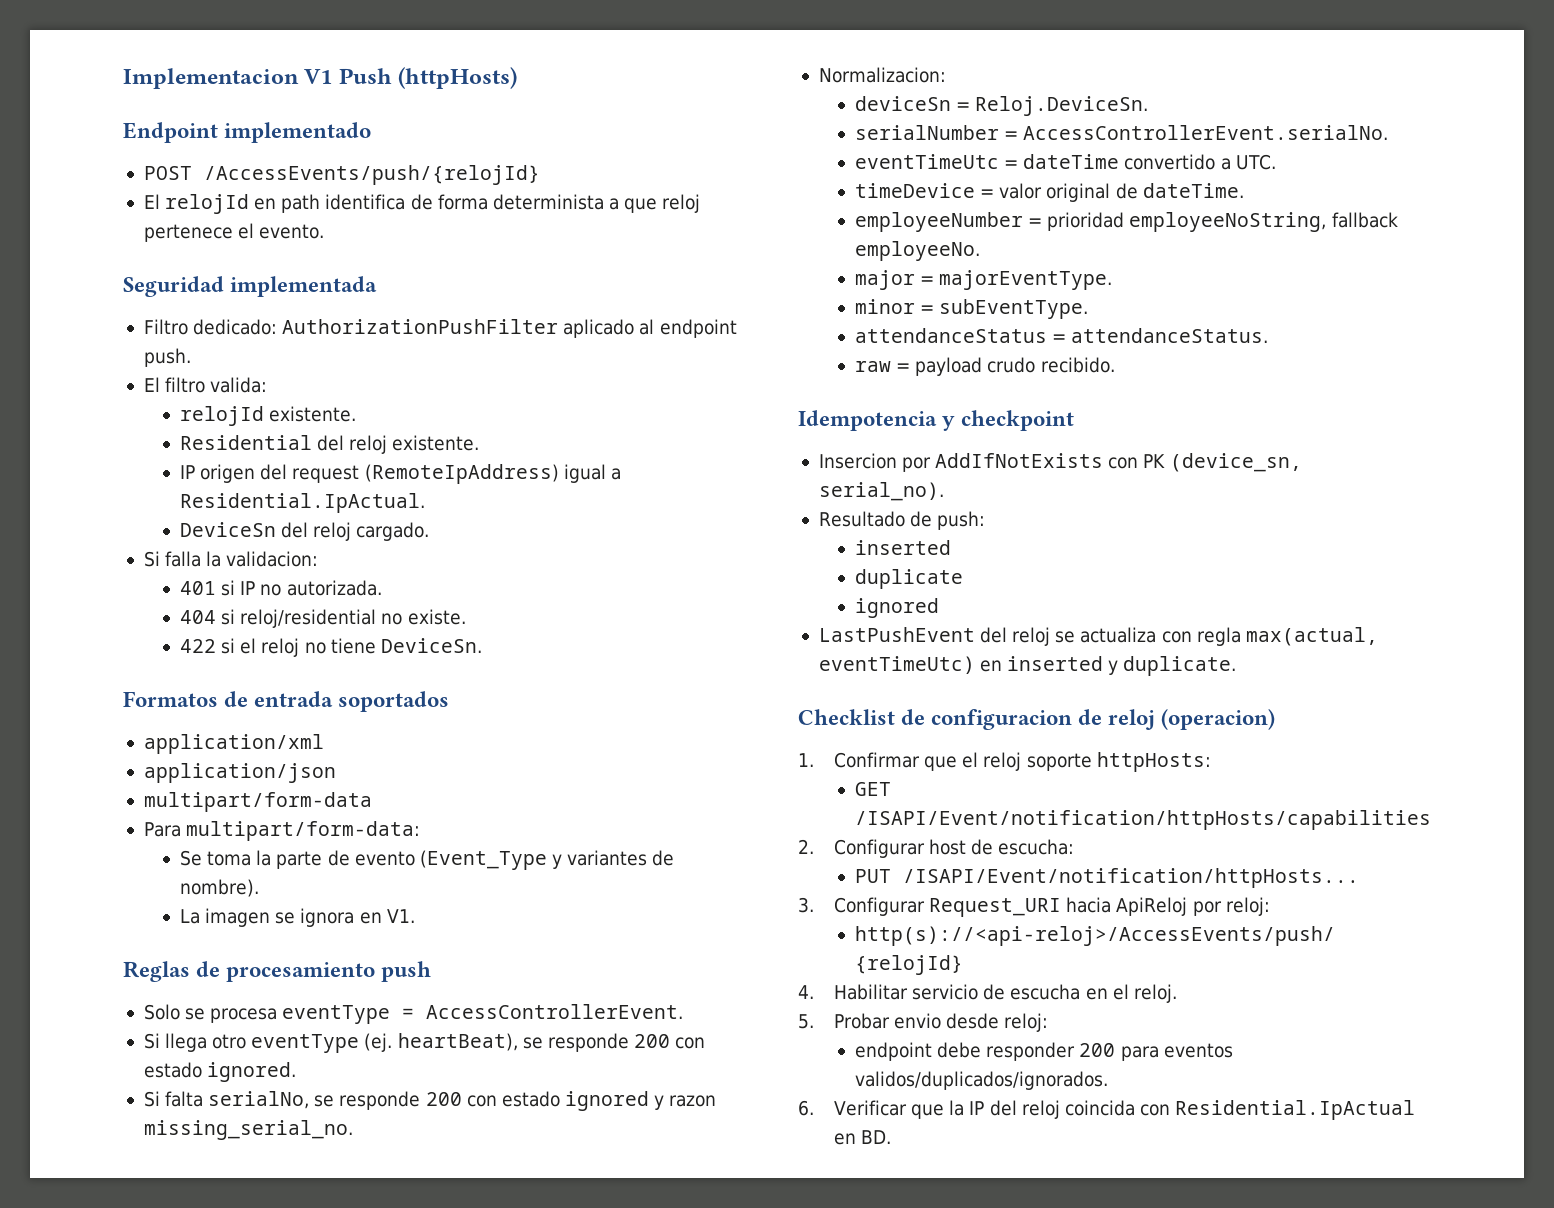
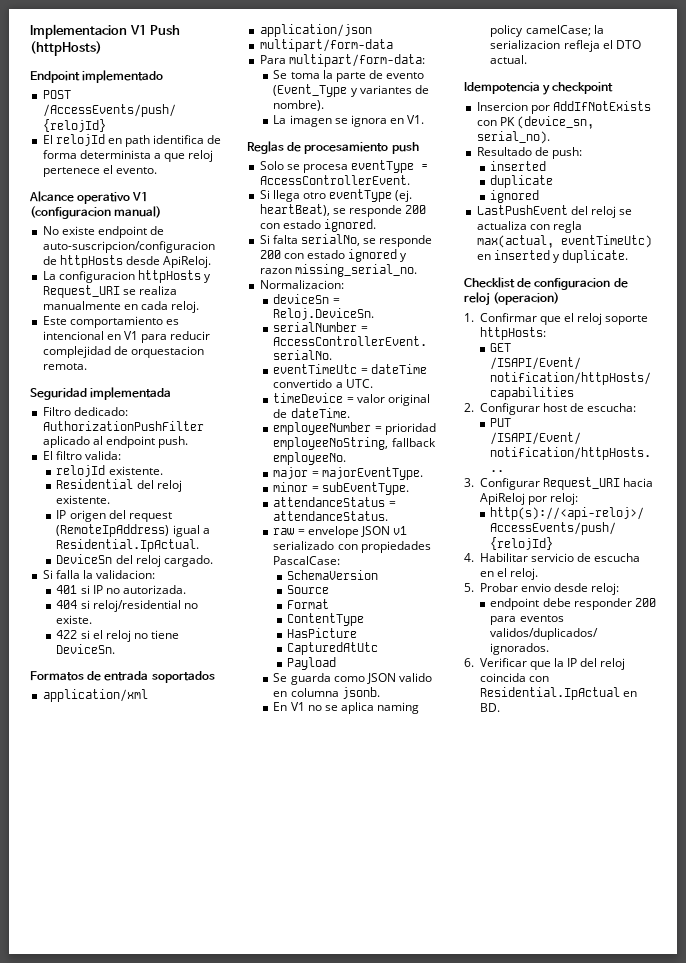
+ Alcance operativo V1 (configuracion manual)
+ No existe endpoint de auto-suscripcion/configuracion de httpHosts desde ApiReloj.
+ La configuracion httpHosts y Request_URI se realiza manualmente en cada reloj.
+ Este comportamiento es intencional en V1 para reducir complejidad de orquestacion remota.
- raw = payload crudo recibido.
+ raw = envelope JSON v1 serializado con propiedades PascalCase:
+ SchemaVersion
+ Source
+ Format
+ ContentType
+ HasPicture
+ CapturedAtUtc
+ Payload
+ Se guarda como JSON valido en columna jsonb.
+ En V1 no se aplica naming policy camelCase; la serializacion refleja el DTO actual.

